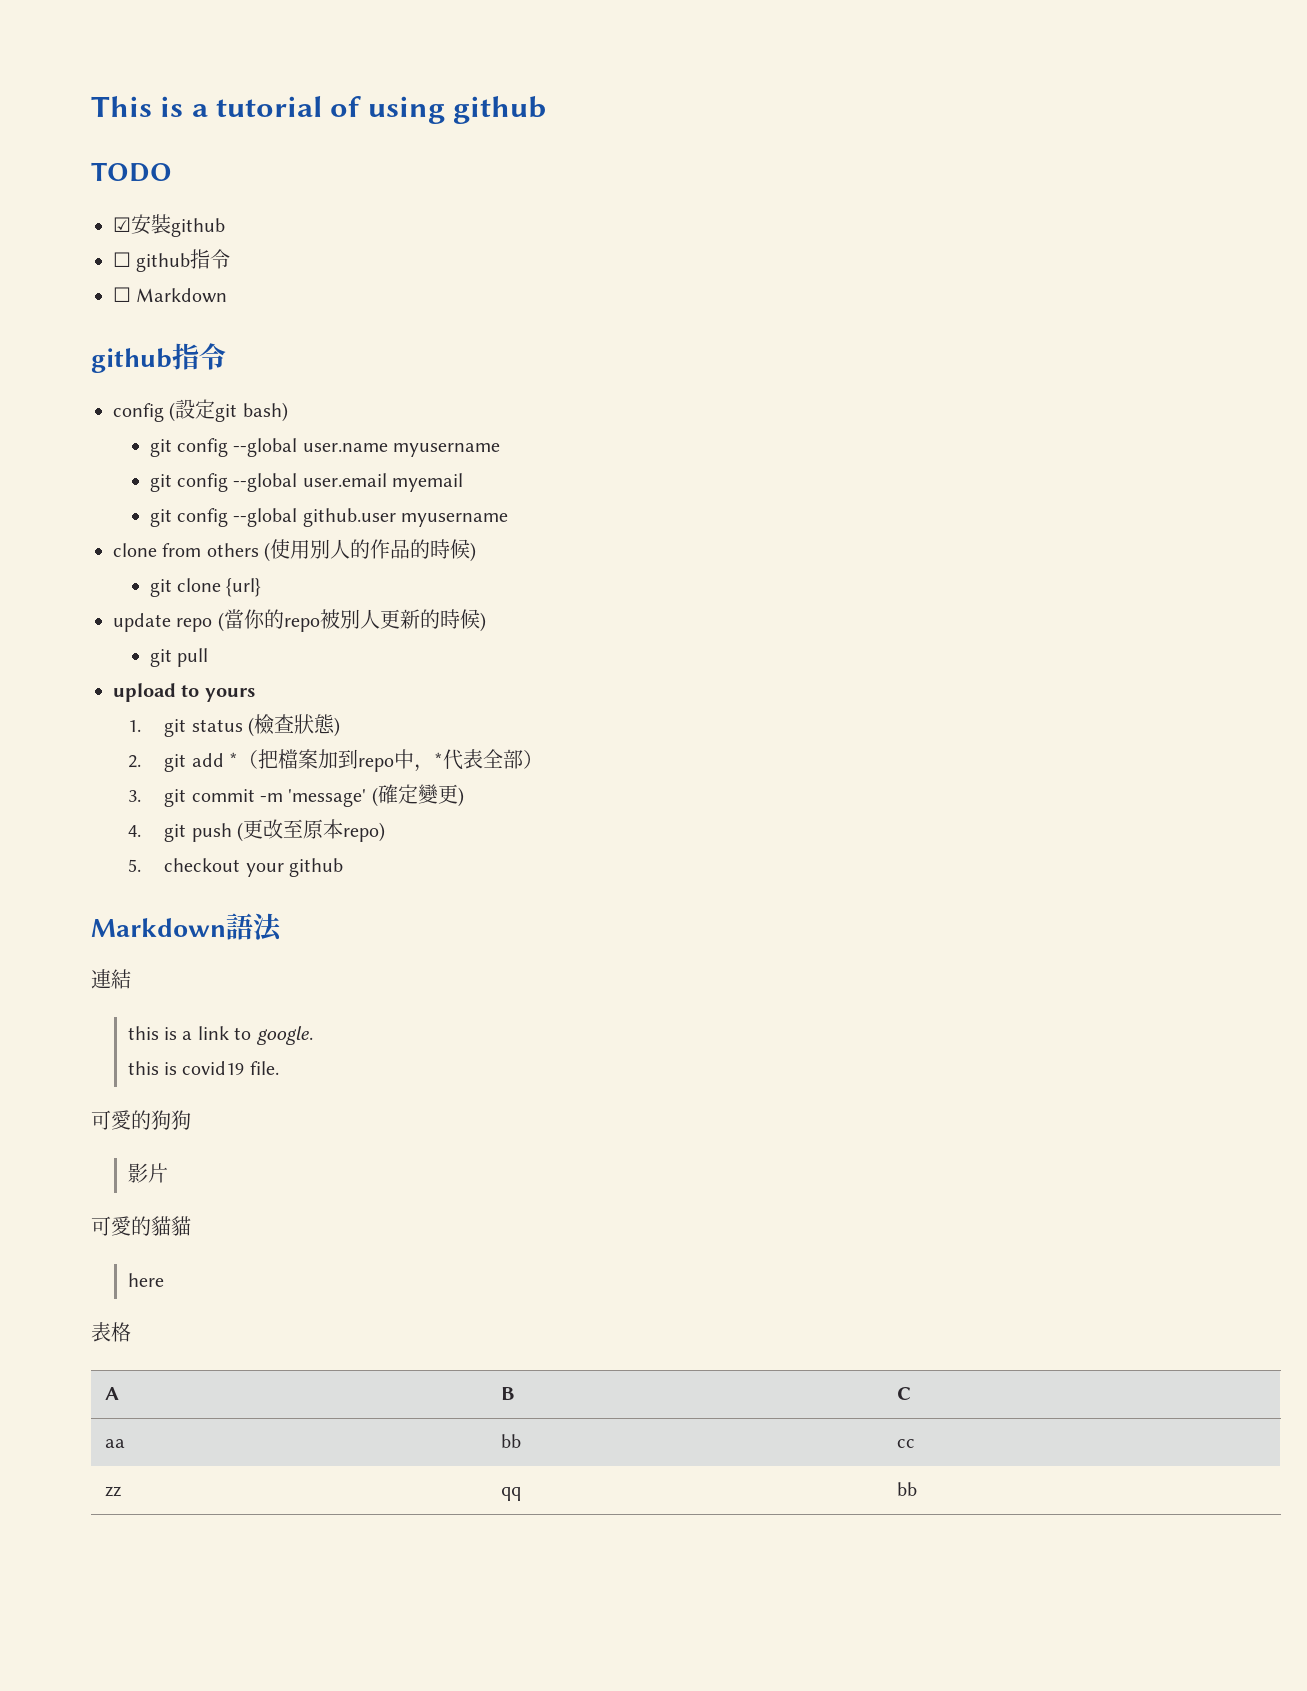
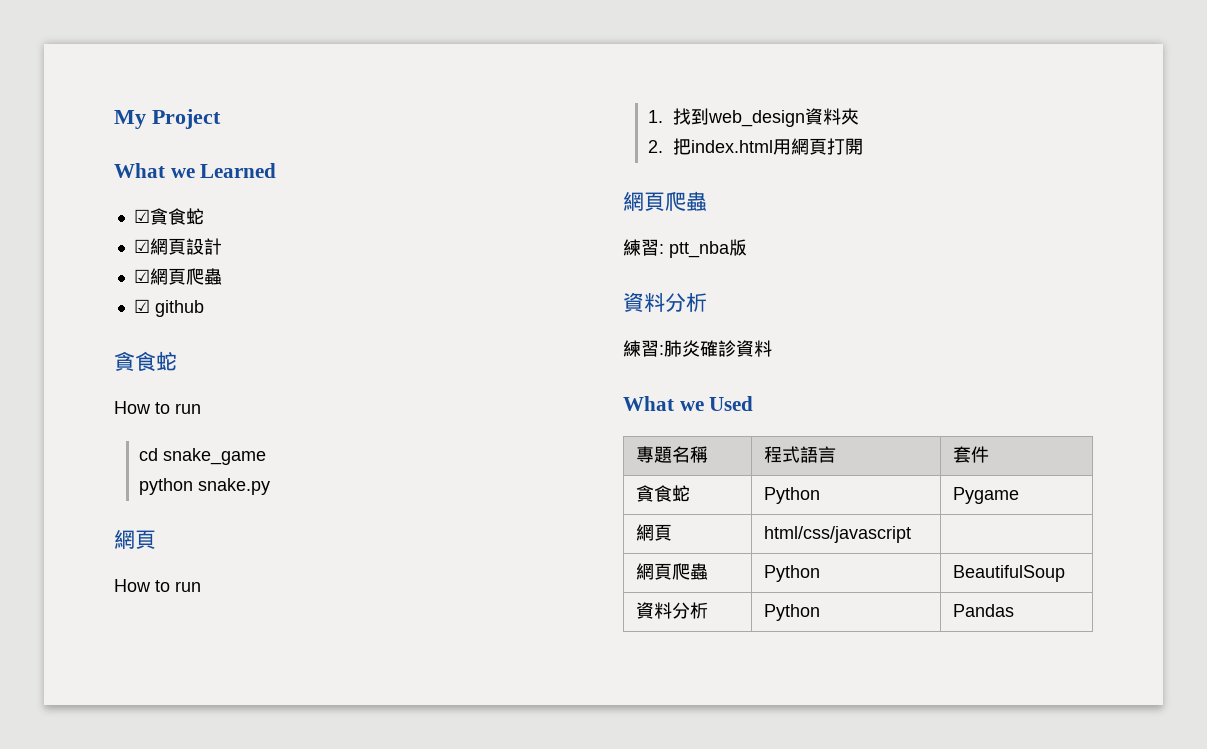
- This is a tutorial of using github
- TODO
- ☑安裝github
- ☐ github指令
- ☐ Markdown
- github指令
- config (設定git bash)
- git config --global user.name myusername
- git config --global user.email myemail
- git config --global github.user myusername
- clone from others (使用別人的作品的時候)
- git clone {url}
- update repo (當你的repo被別人更新的時候)
- git pull
- upload to yours
- 1. git status (檢查狀態)
- 2. git add *（把檔案加到repo中，*代表全部）
- 3. git commit -m 'message' (確定變更)
- 4. git push (更改至原本repo)
- 5. checkout your github
- Markdown語法
- 連結
- this is a link to google.
- this is covid19 file.
- 可愛的狗狗
- 影片
- 可愛的貓貓
- here
- 表格
- A | B | C
- aa | bb | cc
- zz | qq | bb
+ My Project
+ What we Learned
+ ☑貪食蛇
+ ☑網頁設計
+ ☑網頁爬蟲
+ ☑ github
+ 貪食蛇
+ How to run
+ cd snake_game
+ python snake.py
+ 網頁
+ How to run
+ 1.找到web_design資料夾
+ 2.把index.html用網頁打開
+ 網頁爬蟲
+ 練習: ptt_nba版
+ 資料分析
+ 練習:肺炎確診資料
+ What we Used
+ 專題名稱 | 程式語言 | 套件
+ 貪食蛇 | Python | Pygame
+ 網頁 | html/css/javascript |
+ 網頁爬蟲 | Python | BeautifulSoup
+ 資料分析 | Python | Pandas

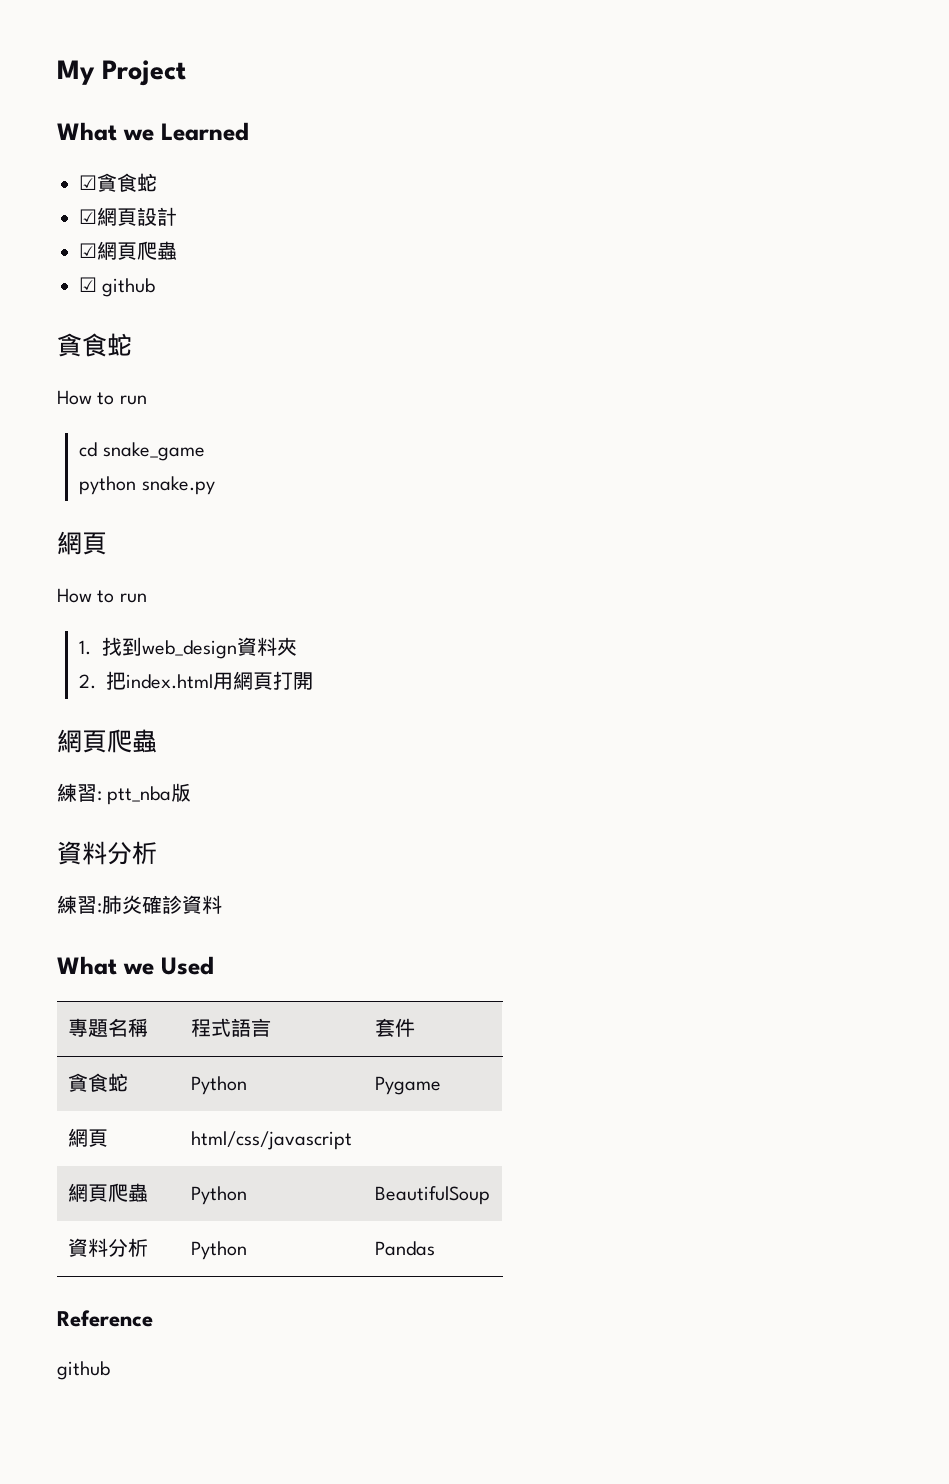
+ Reference
+ github

